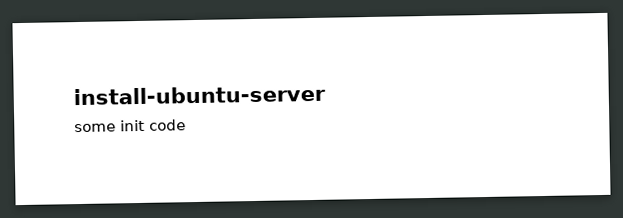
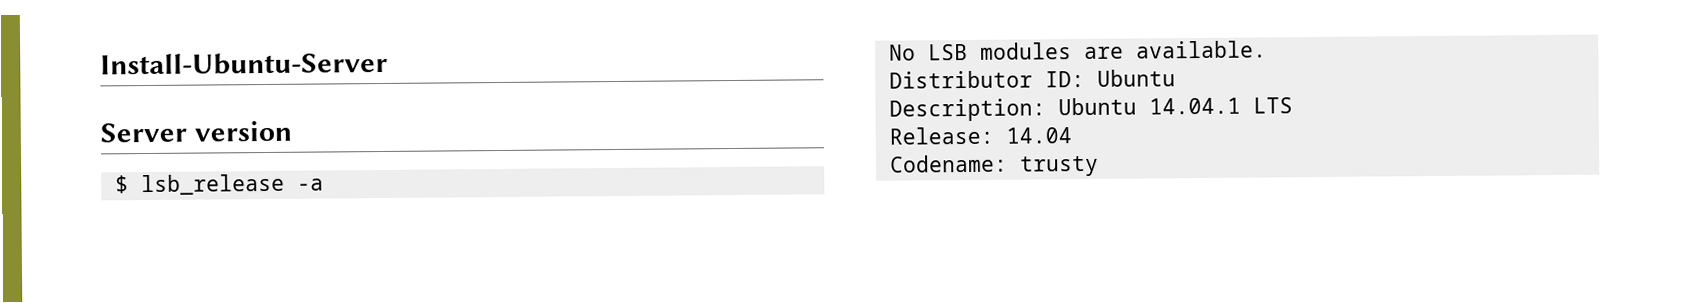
- install-ubuntu-server
- some init code
+ Install-Ubuntu-Server
+ Server version
+ $ lsb_release -a
+ No LSB modules are available.
+ Distributor ID: Ubuntu
+ Description: Ubuntu 14.04.1 LTS
+ Release: 14.04
+ Codename: trusty

